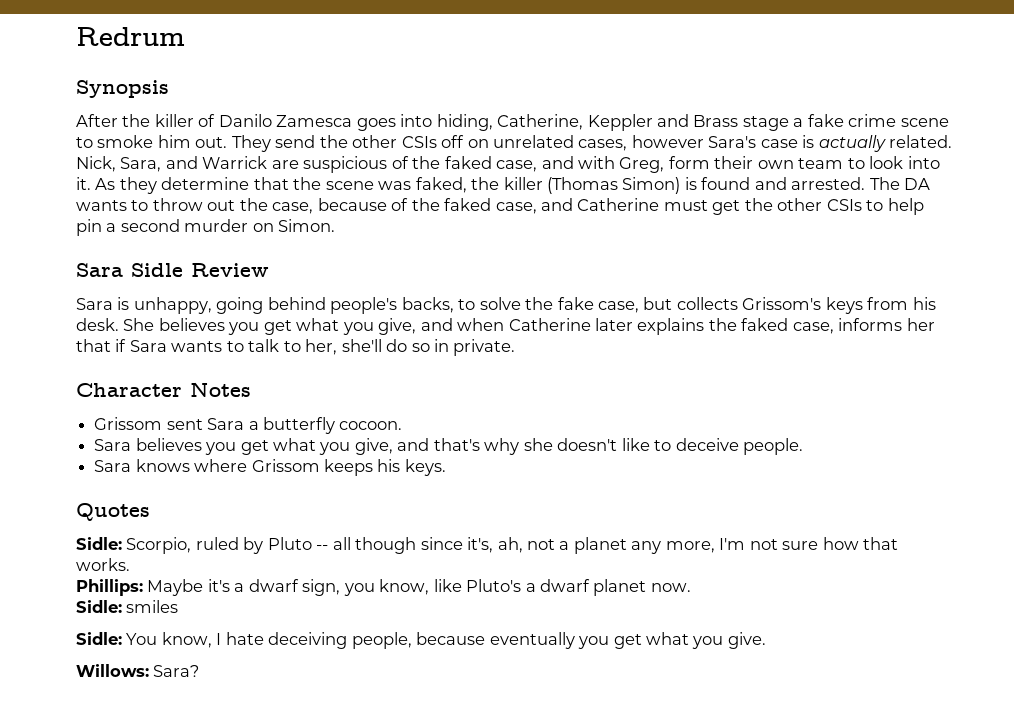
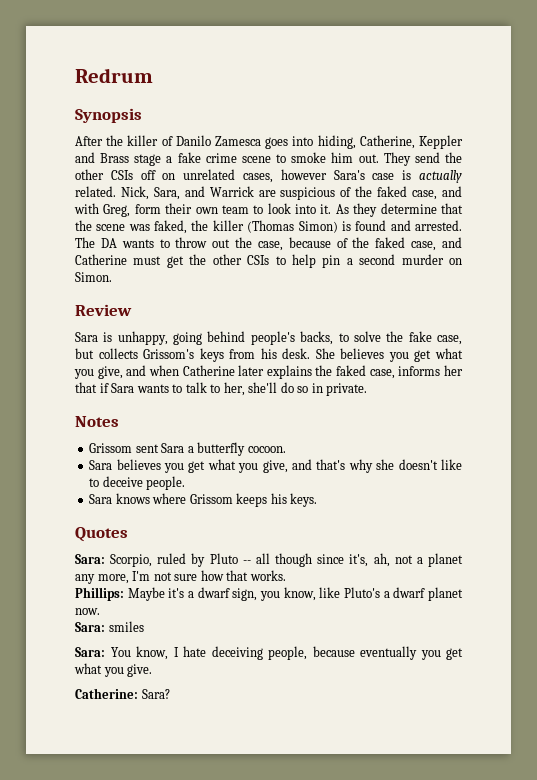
- Sara Sidle Review
+ Review
- Character Notes
+ Notes
- Sidle: Scorpio, ruled by Pluto -- all though since it's, ah, not a planet any more, I'm not sure how that works.
+ Sara: Scorpio, ruled by Pluto -- all though since it's, ah, not a planet any more, I'm not sure how that works.
- Sidle: smiles
+ Sara: smiles
- Sidle: You know, I hate deceiving people, because eventually you get what you give.
+ Sara: You know, I hate deceiving people, because eventually you get what you give.
- Willows: Sara?
+ Catherine: Sara?

